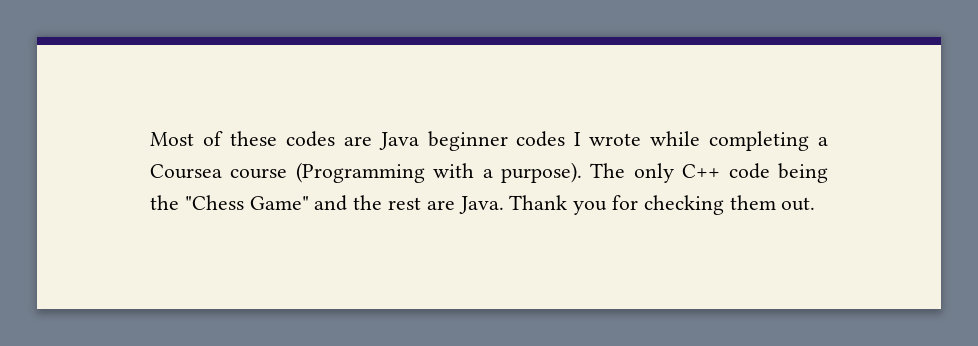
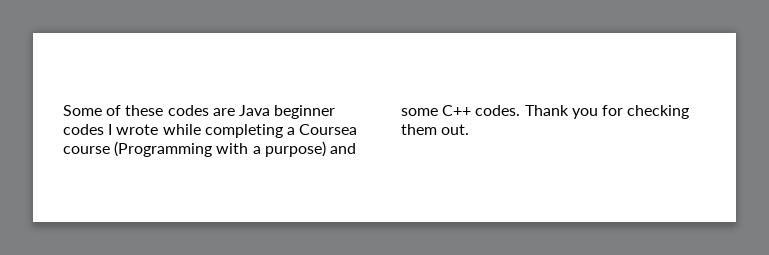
- Most of these codes are Java beginner codes I wrote while completing a Coursea course (Programming with a purpose). The only C++ code being the "Chess Game" and the rest are Java.
+ Some of these codes are Java beginner codes I wrote while completing a Coursea course (Programming with a purpose) and some C++ codes.

